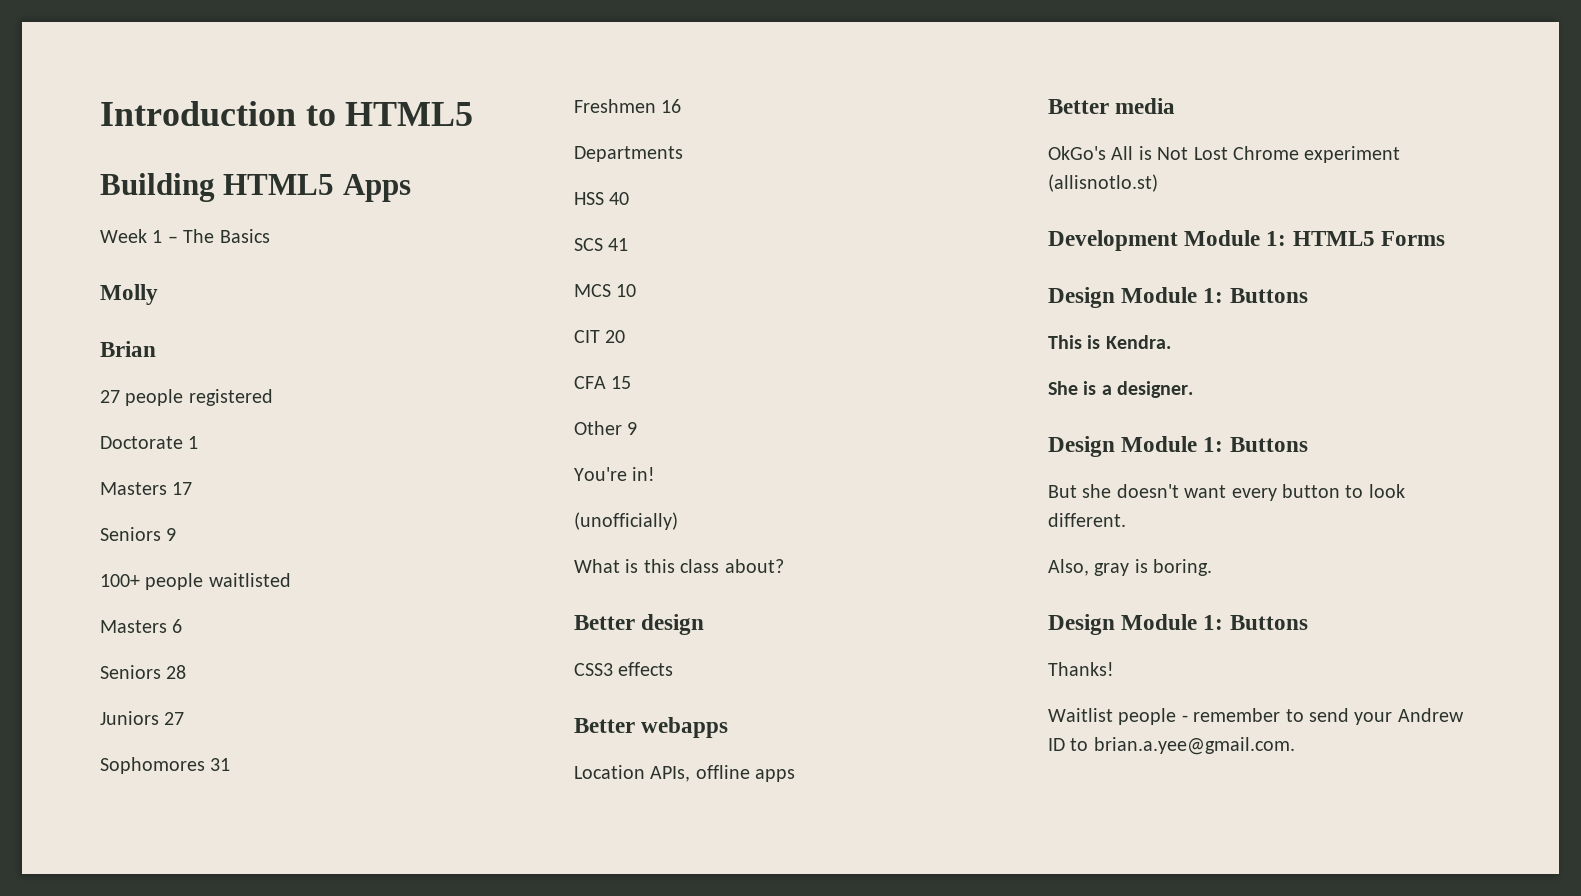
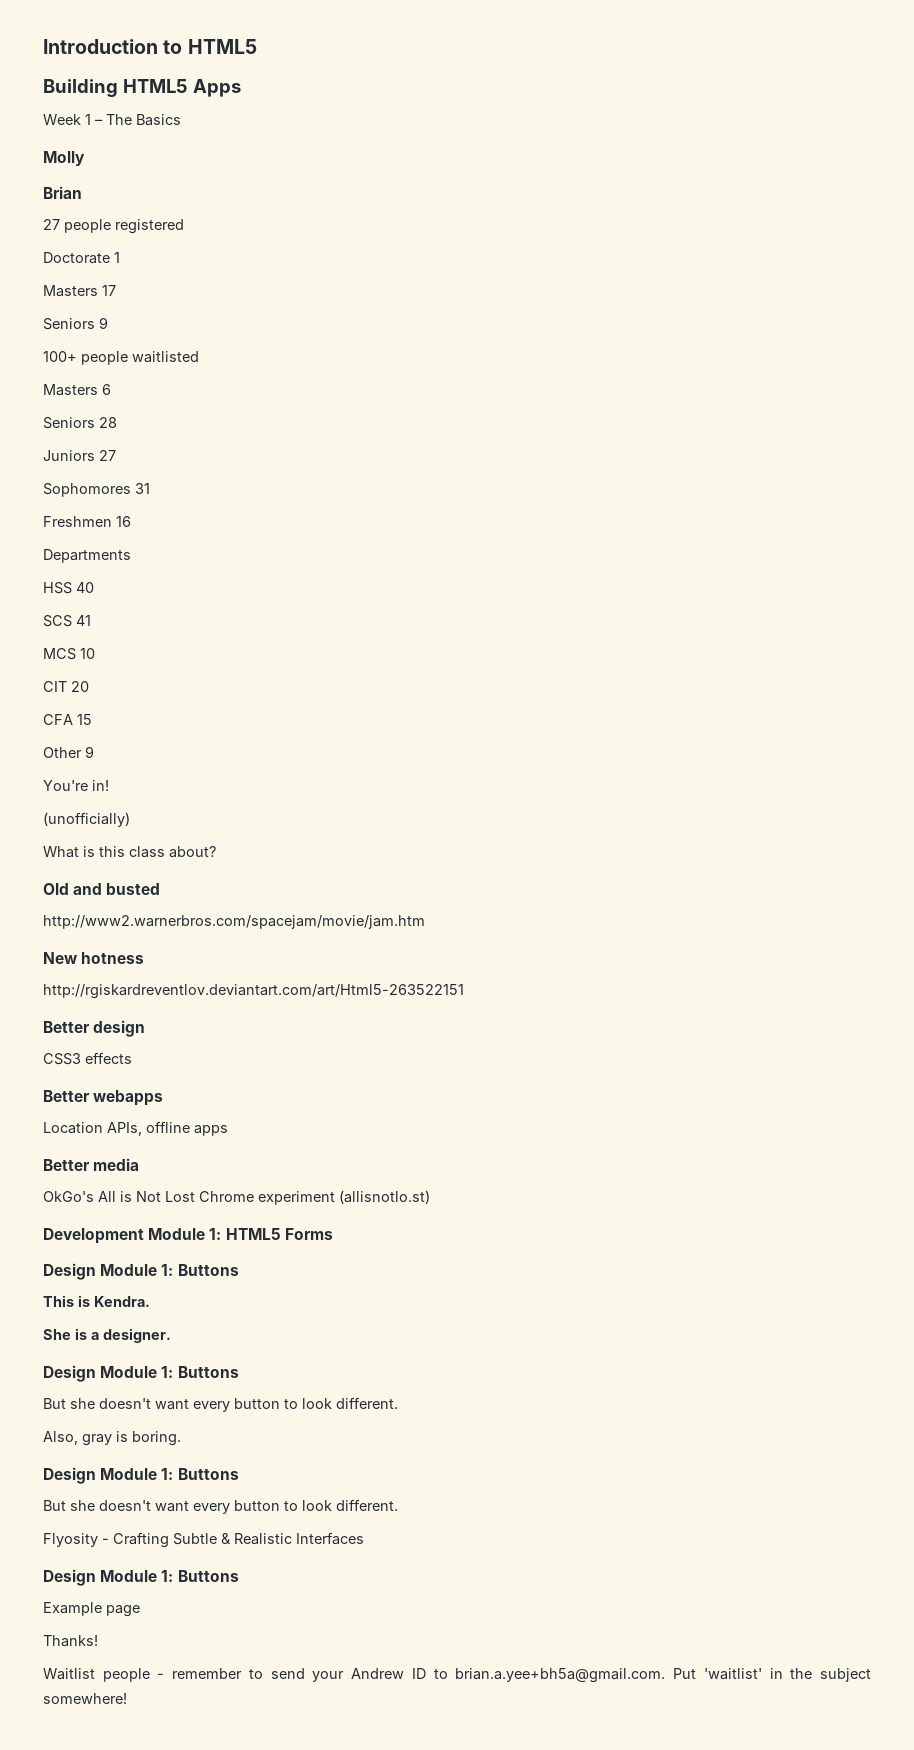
+ Old and busted
+ http://www2.warnerbros.com/spacejam/movie/jam.htm
+ New hotness
+ http://rgiskardreventlov.deviantart.com/art/Html5-263522151
  Also, gray is boring.
  Design Module 1: Buttons
+ But she doesn't want every button to look different.
+ Flyosity - Crafting Subtle & Realistic Interfaces
+ Design Module 1: Buttons
+ Example page
- Waitlist people - remember to send your Andrew ID to brian.a.yee@gmail.com.
+ Waitlist people - remember to send your Andrew ID to brian.a.yee+bh5a@gmail.com. Put 'waitlist' in the subject somewhere!

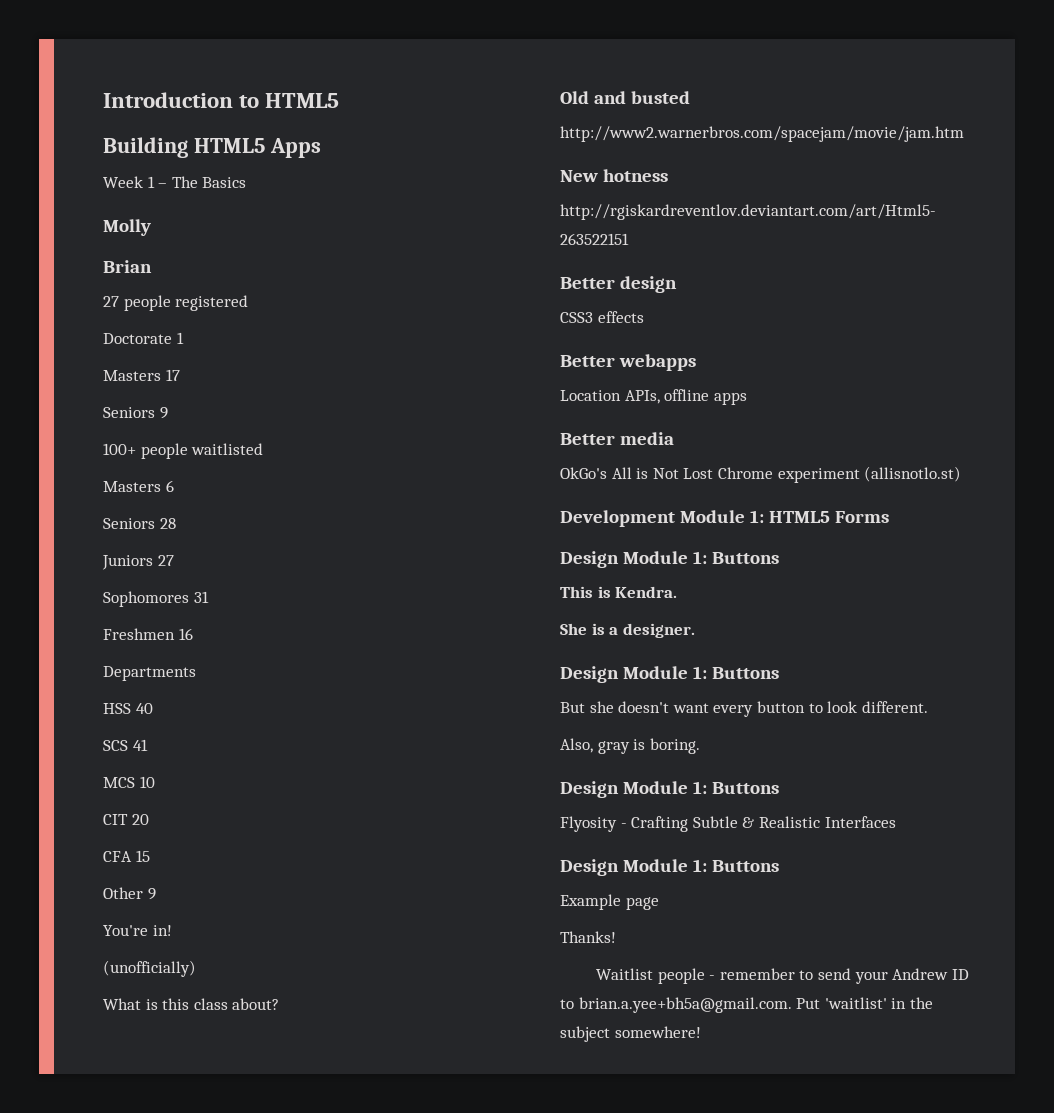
  Also, gray is boring.
  Design Module 1: Buttons
- But she doesn't want every button to look different.

